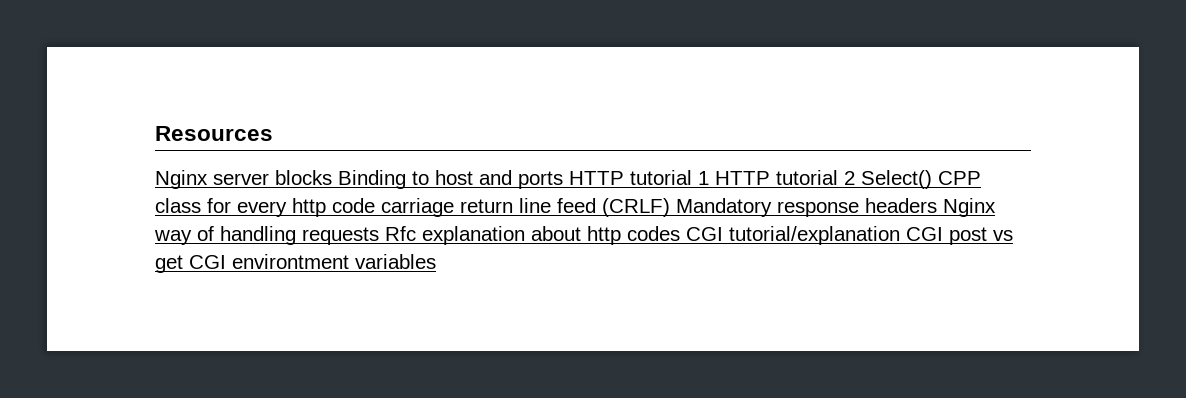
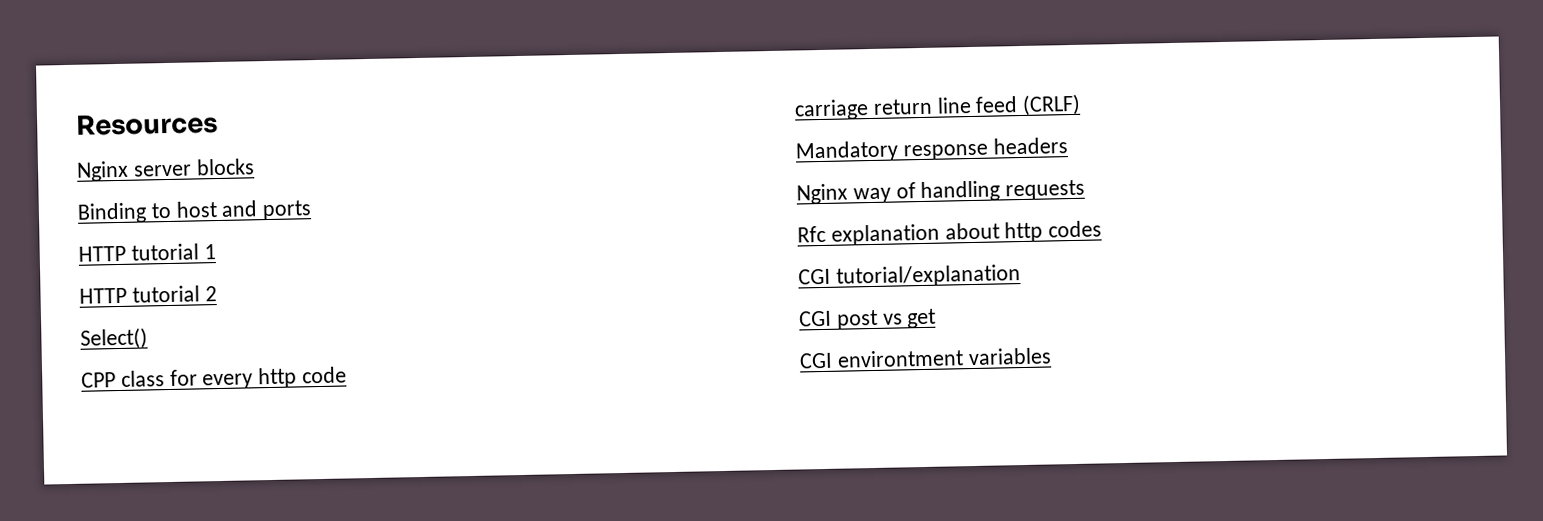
- Nginx server blocks Binding to host and ports HTTP tutorial 1 HTTP tutorial 2 Select() CPP class for every http code carriage return line feed (CRLF) Mandatory response headers Nginx way of handling requests Rfc explanation about http codes CGI tutorial/explanation CGI post vs get CGI environtment variables
+ Nginx server blocks
+ Binding to host and ports
+ HTTP tutorial 1
+ HTTP tutorial 2
+ Select()
+ CPP class for every http code
+ carriage return line feed (CRLF)
+ Mandatory response headers
+ Nginx way of handling requests
+ Rfc explanation about http codes
+ CGI tutorial/explanation
+ CGI post vs get
+ CGI environtment variables

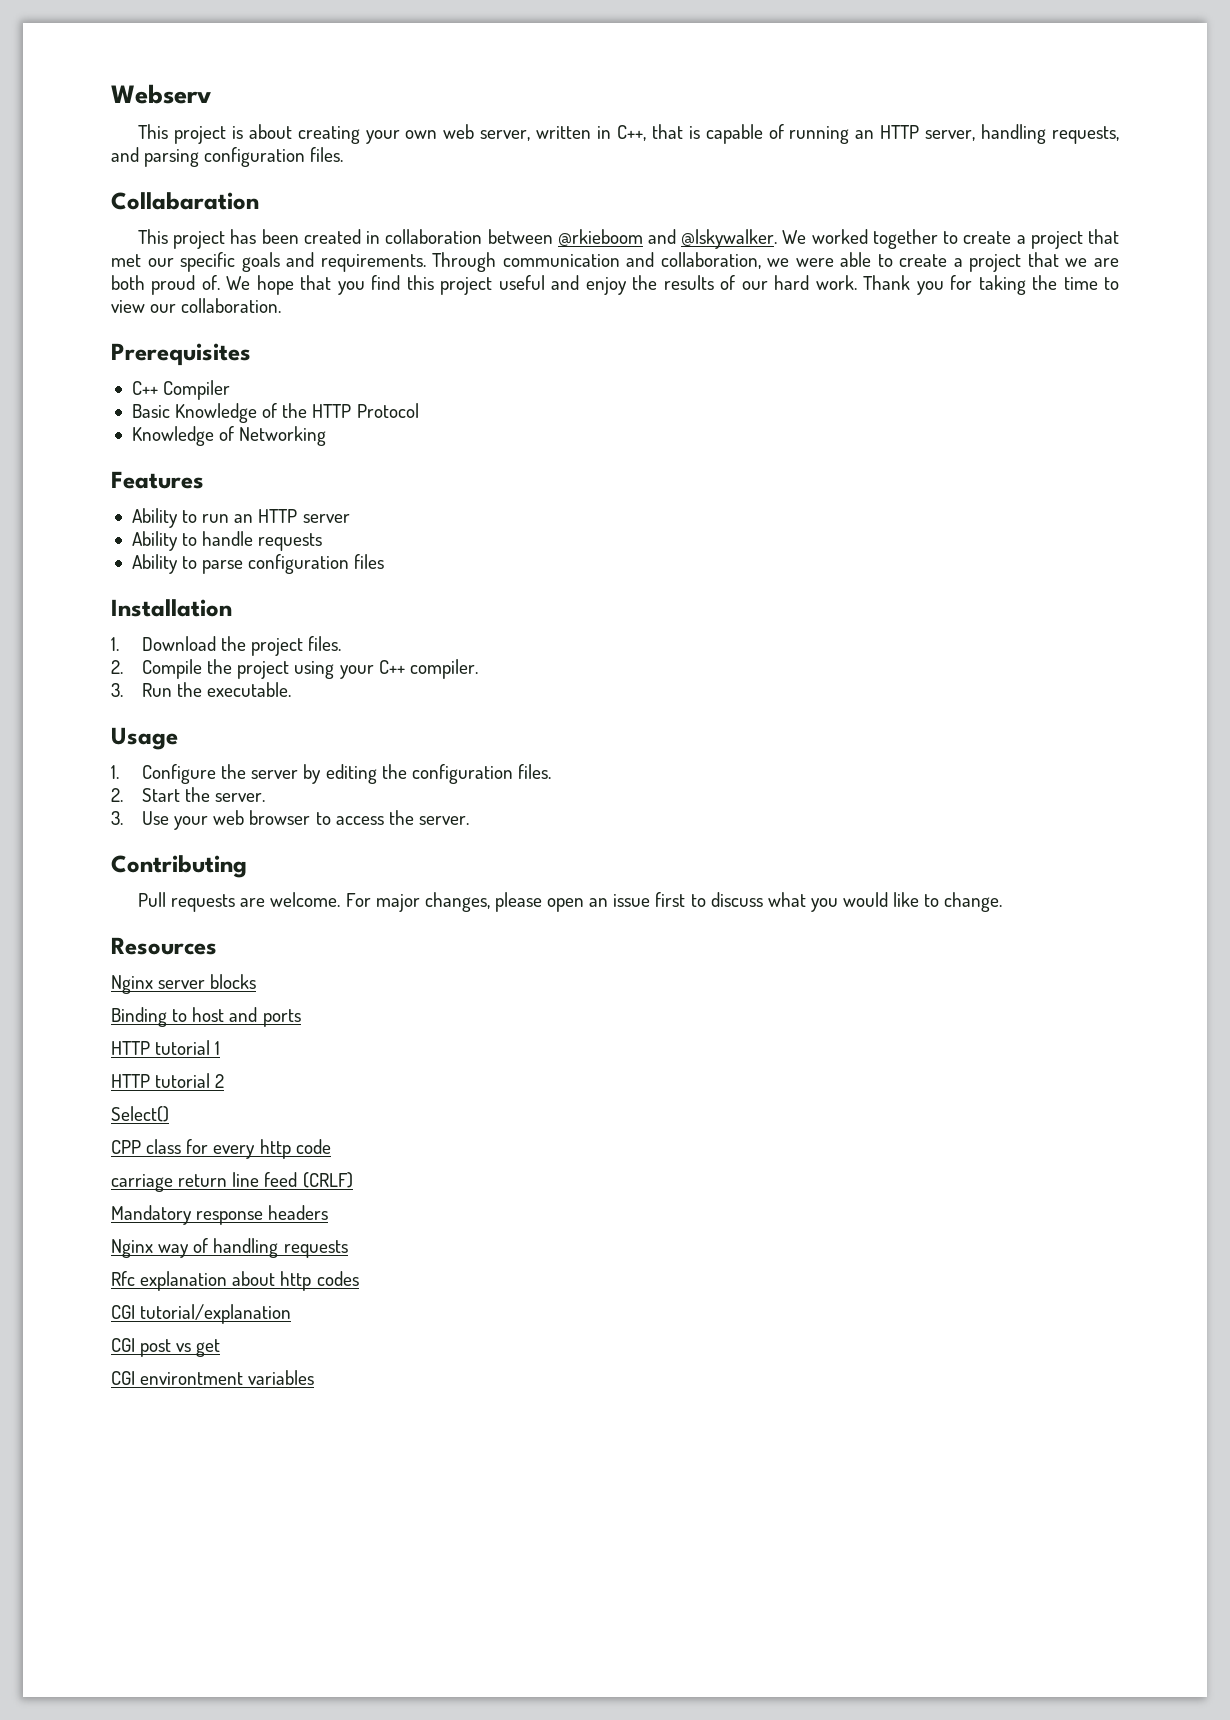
+ Webserv
+ This project is about creating your own web server, written in C++, that is capable of running an HTTP server, handling requests, and parsing configuration files.
+ Collabaration
+ This project has been created in collaboration between @rkieboom and @lskywalker. We worked together to create a project that met our specific goals and requirements. Through communication and collaboration, we were able to create a project that we are both proud of. We hope that you find this project useful and enjoy the results of our hard work. Thank you for taking the time to view our collaboration.
+ Prerequisites
+ C++ Compiler
+ Basic Knowledge of the HTTP Protocol
+ Knowledge of Networking
+ Features
+ Ability to run an HTTP server
+ Ability to handle requests
+ Ability to parse configuration files
+ Installation
+ 1. Download the project files.
+ 2. Compile the project using your C++ compiler.
+ 3. Run the executable.
+ Usage
+ 1. Configure the server by editing the configuration files.
+ 2. Start the server.
+ 3. Use your web browser to access the server.
+ Contributing
+ Pull requests are welcome. For major changes, please open an issue first to discuss what you would like to change.

